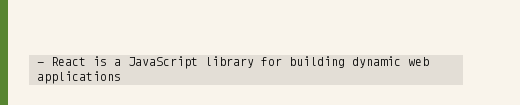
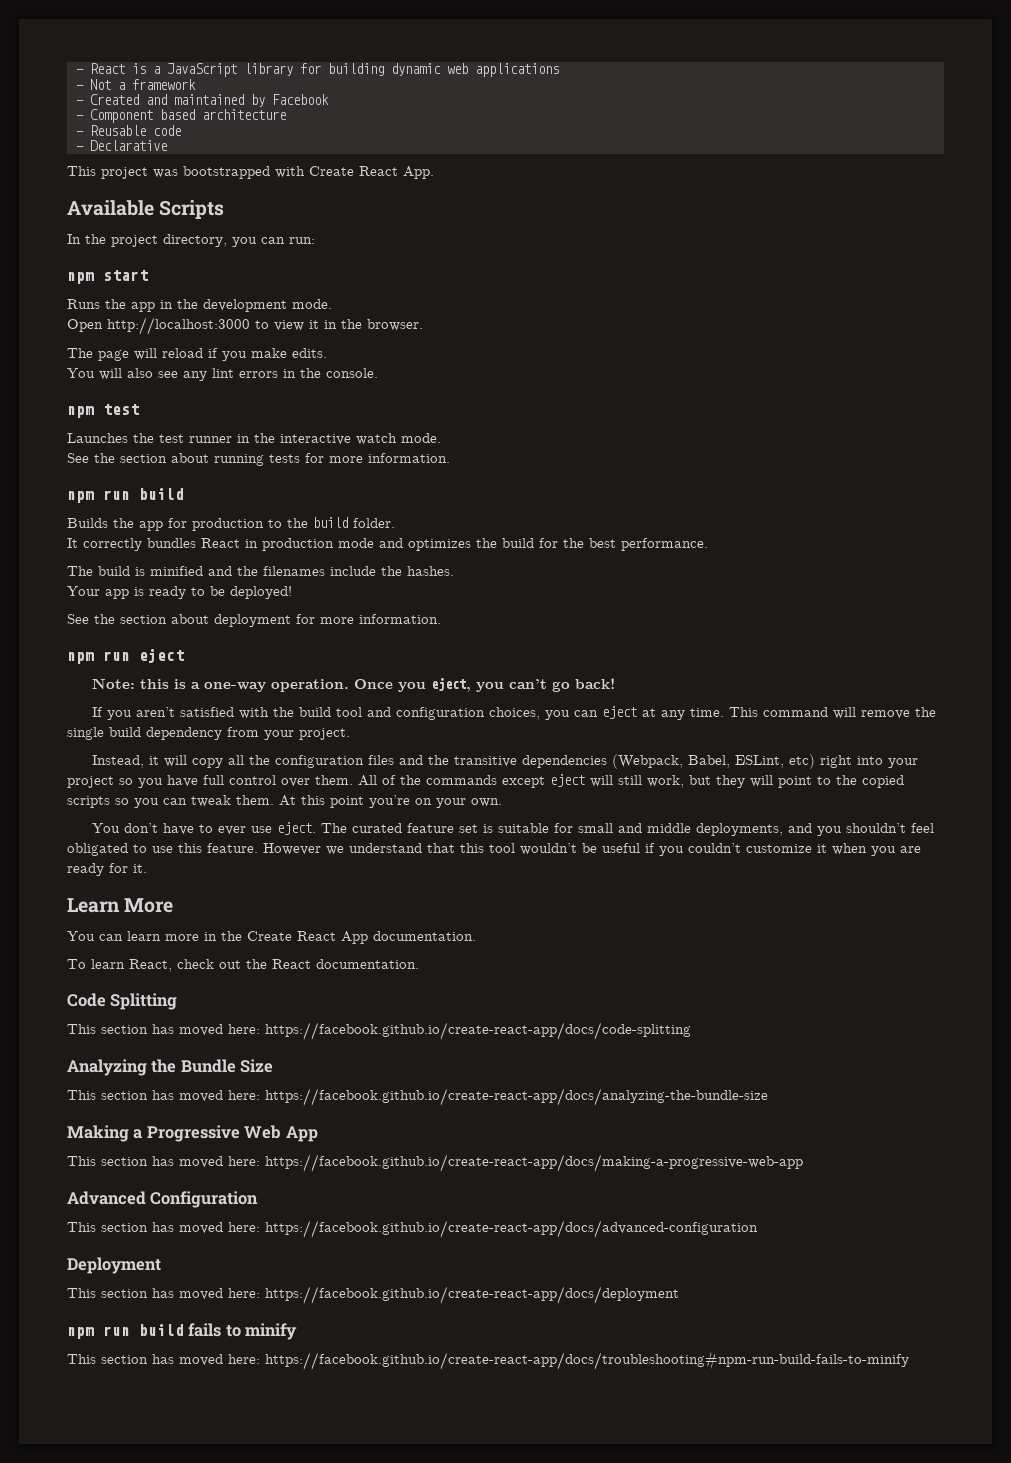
+ - Not a framework
+ - Created and maintained by Facebook
+ - Component based architecture
+ - Reusable code
+ - Declarative
+ This project was bootstrapped with Create React App.
+ Available Scripts
+ In the project directory, you can run:
+ npm start
+ Runs the app in the development mode.
+ Open http://localhost:3000 to view it in the browser.
+ The page will reload if you make edits.
+ You will also see any lint errors in the console.
+ npm test
+ Launches the test runner in the interactive watch mode.
+ See the section about running tests for more information.
+ npm run build
+ Builds the app for production to the build folder.
+ It correctly bundles React in production mode and optimizes the build for the best performance.
+ The build is minified and the filenames include the hashes.
+ Your app is ready to be deployed!
+ See the section about deployment for more information.
+ npm run eject
+ Note: this is a one-way operation. Once you eject, you can’t go back!
+ If you aren’t satisfied with the build tool and configuration choices, you can eject at any time. This command will remove the single build dependency from your project.
+ Instead, it will copy all the configuration files and the transitive dependencies (Webpack, Babel, ESLint, etc) right into your project so you have full control over them. All of the commands except eject will still work, but they will point to the copied scripts so you can tweak them. At this point you’re on your own.
+ You don’t have to ever use eject. The curated feature set is suitable for small and middle deployments, and you shouldn’t feel obligated to use this feature. However we understand that this tool wouldn’t be useful if you couldn’t customize it when you are ready for it.
+ Learn More
+ You can learn more in the Create React App documentation.
+ To learn React, check out the React documentation.
+ Code Splitting
+ This section has moved here: https://facebook.github.io/create-react-app/docs/code-splitting
+ Analyzing the Bundle Size
+ This section has moved here: https://facebook.github.io/create-react-app/docs/analyzing-the-bundle-size
+ Making a Progressive Web App
+ This section has moved here: https://facebook.github.io/create-react-app/docs/making-a-progressive-web-app
+ Advanced Configuration
+ This section has moved here: https://facebook.github.io/create-react-app/docs/advanced-configuration
+ Deployment
+ This section has moved here: https://facebook.github.io/create-react-app/docs/deployment
+ npm run build fails to minify
+ This section has moved here: https://facebook.github.io/create-react-app/docs/troubleshooting#npm-run-build-fails-to-minify

